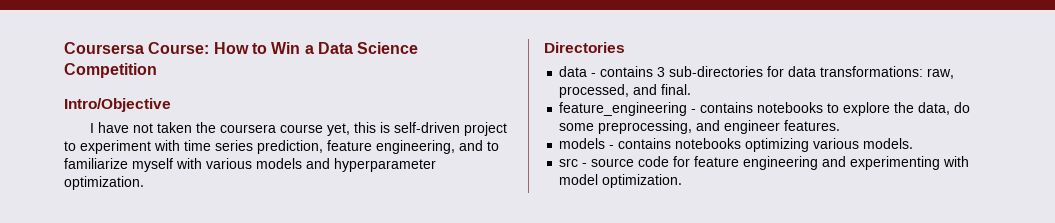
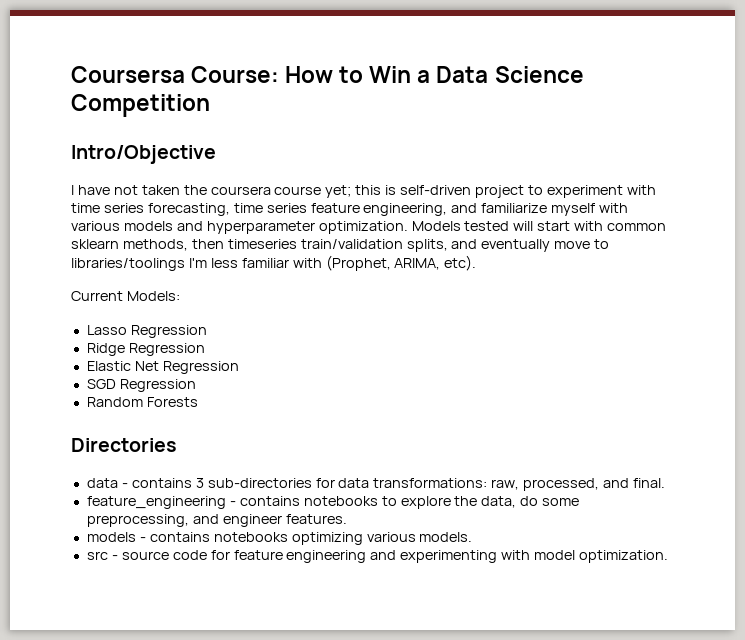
- I have not taken the coursera course yet, this is self-driven project to experiment with time series prediction, feature engineering, and to familiarize myself with various models and hyperparameter optimization.
+ I have not taken the coursera course yet; this is self-driven project to experiment with time series forecasting, time series feature engineering, and familiarize myself with various models and hyperparameter optimization. Models tested will start with common sklearn methods, then timeseries train/validation splits, and eventually move to libraries/toolings I'm less familiar with (Prophet, ARIMA, etc).
+ Current Models:
+ Lasso Regression
+ Ridge Regression
+ Elastic Net Regression
+ SGD Regression
+ Random Forests

